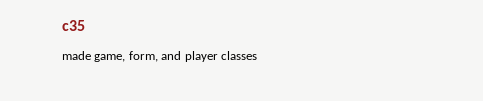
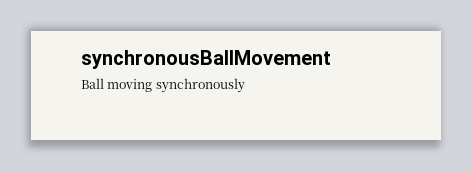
- c35
- made game, form, and player classes
+ synchronousBallMovement
+ Ball moving synchronously

